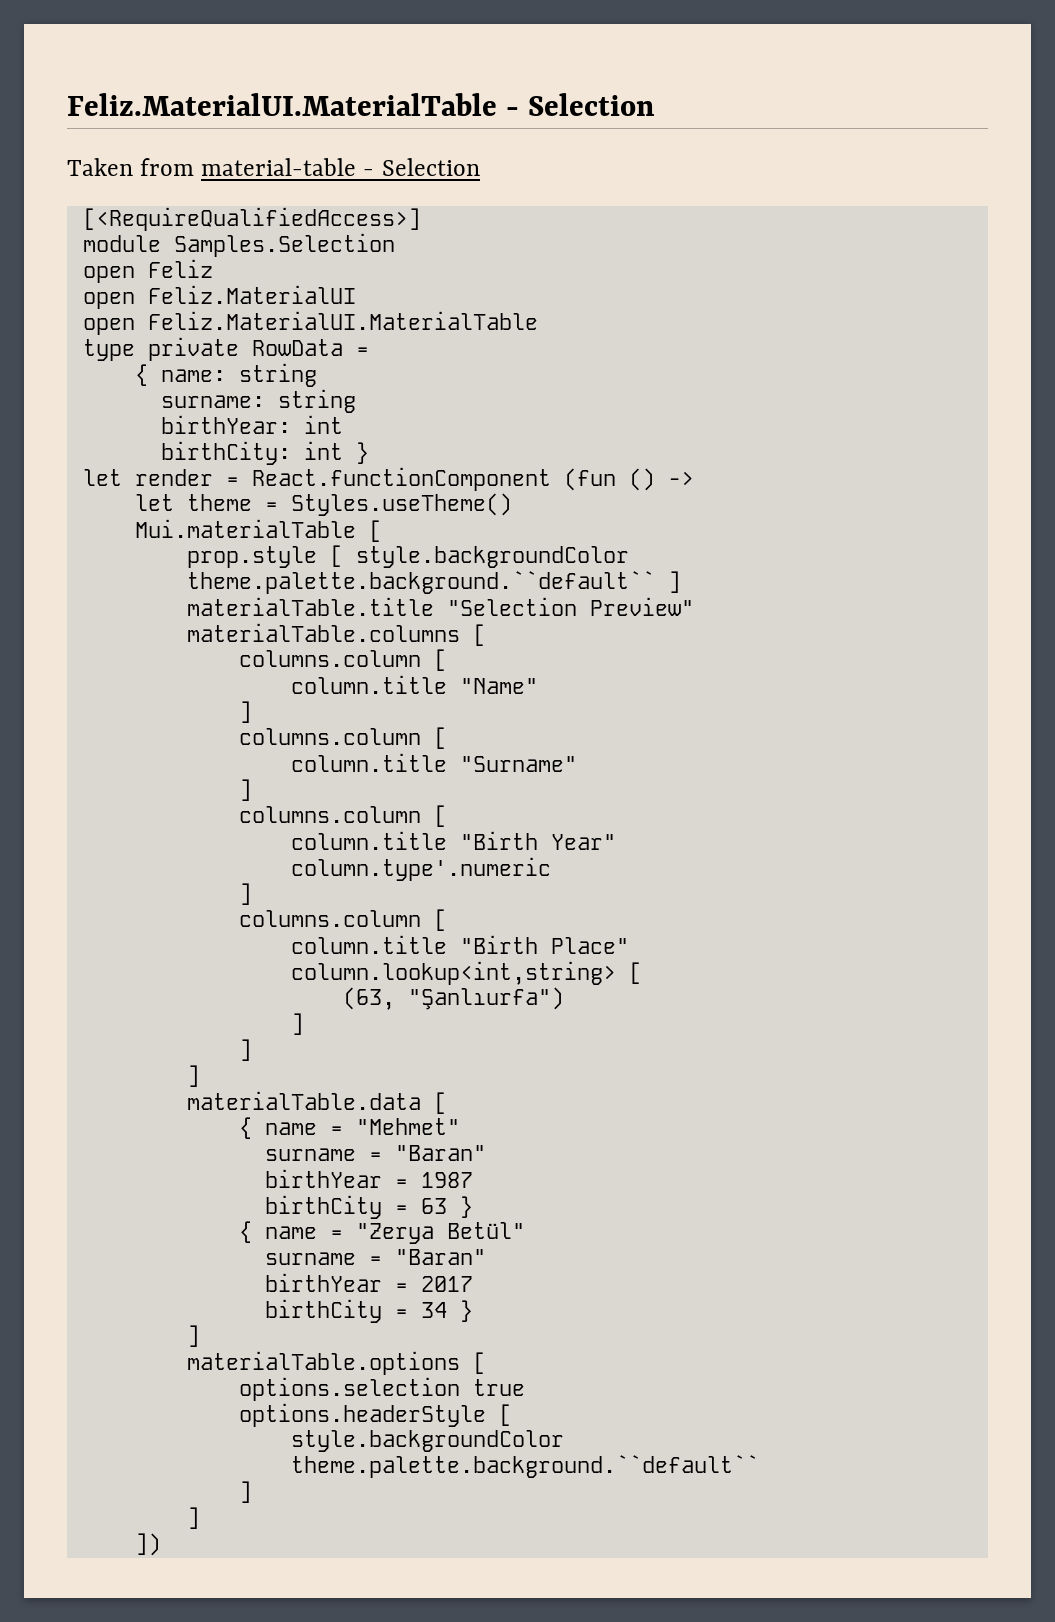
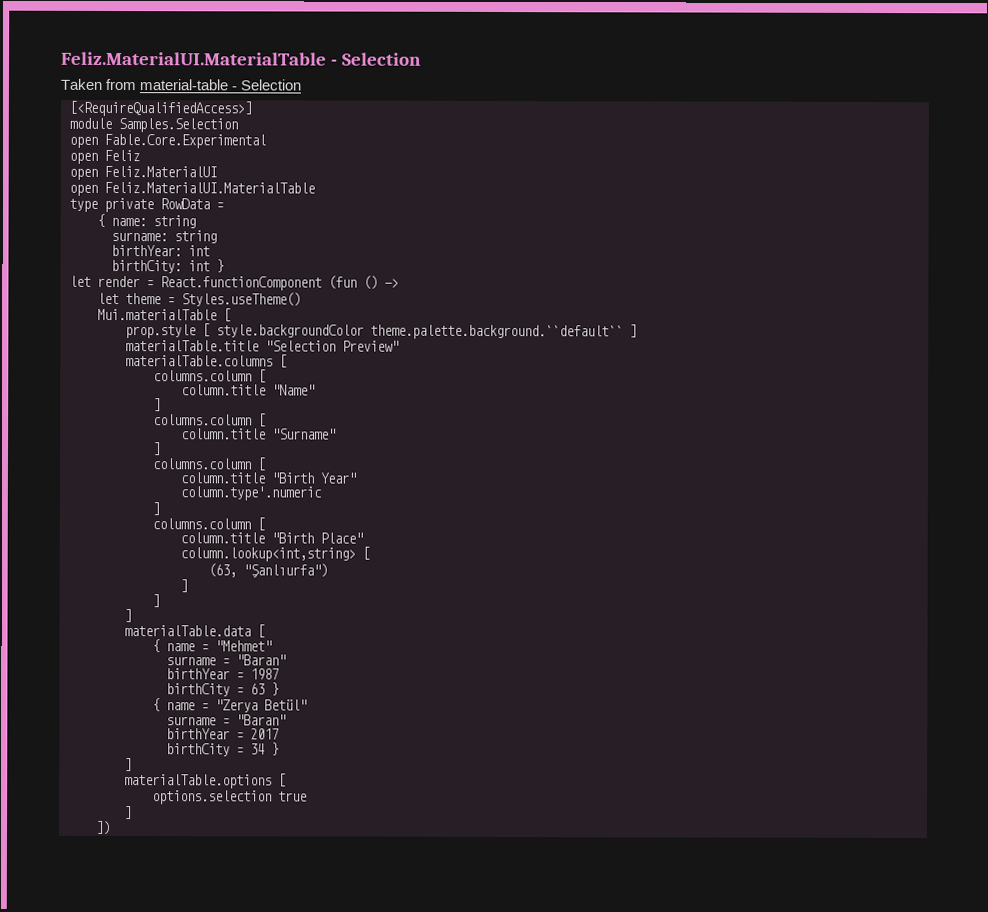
+ open Fable.Core.Experimental
- options.headerStyle [
- style.backgroundColor theme.palette.background.``default``
- ]

